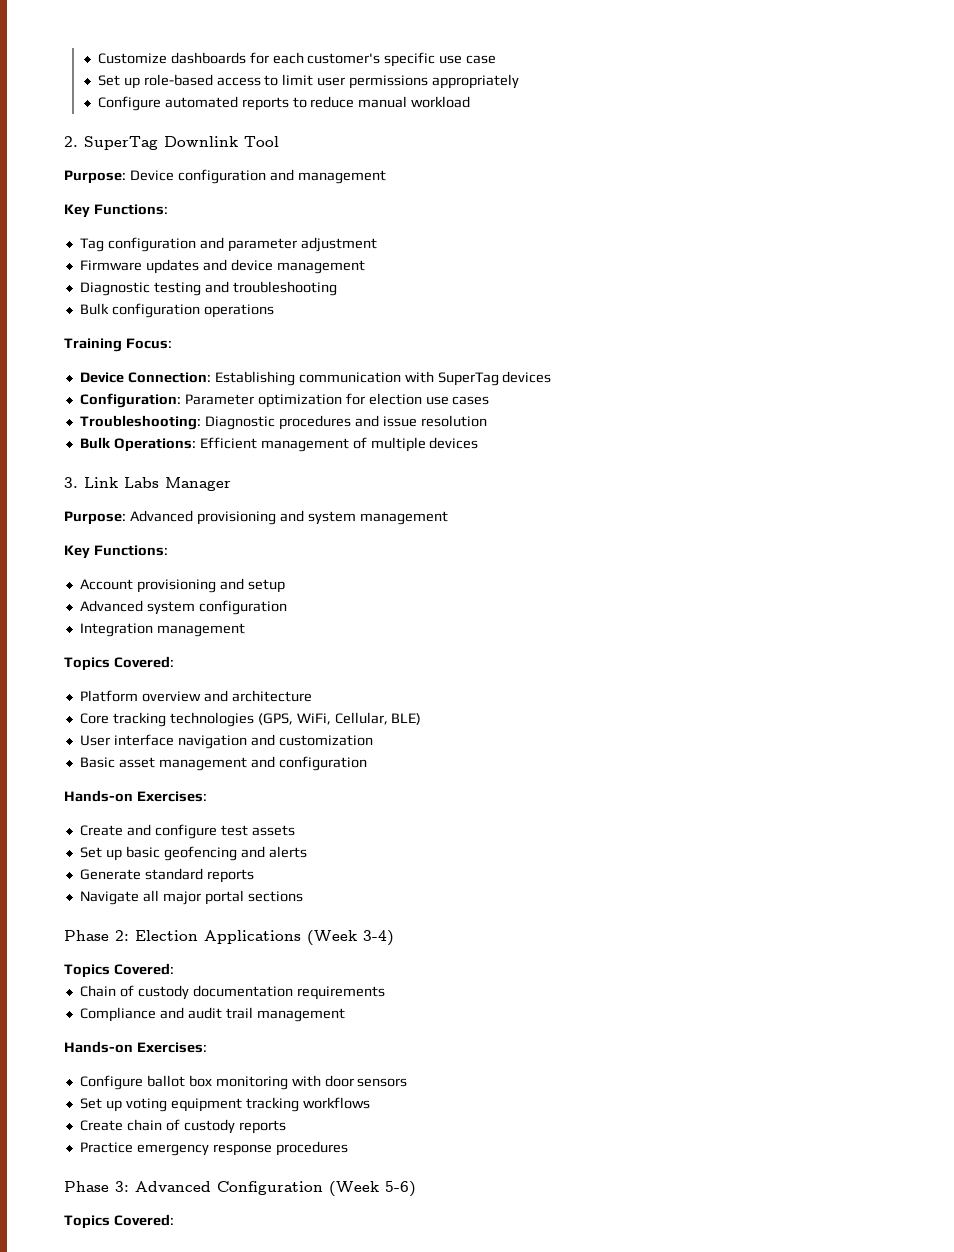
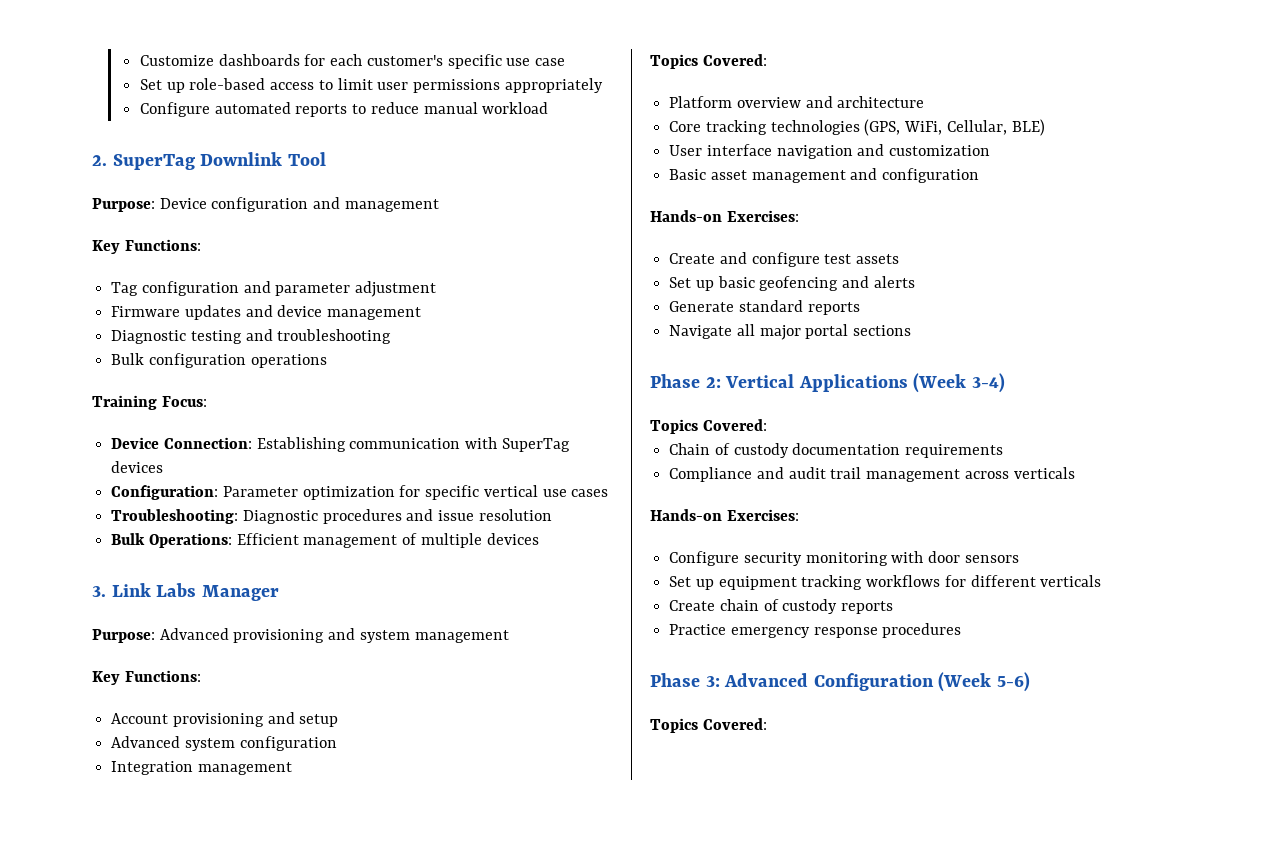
- Configuration: Parameter optimization for election use cases
+ Configuration: Parameter optimization for specific vertical use cases
- Phase 2: Election Applications (Week 3-4)
+ Phase 2: Vertical Applications (Week 3-4)
- Compliance and audit trail management
+ Compliance and audit trail management across verticals
- Configure ballot box monitoring with door sensors
+ Configure security monitoring with door sensors
- Set up voting equipment tracking workflows
+ Set up equipment tracking workflows for different verticals

